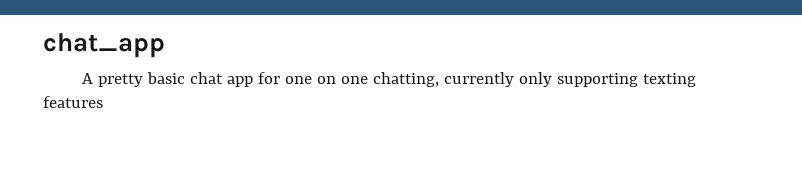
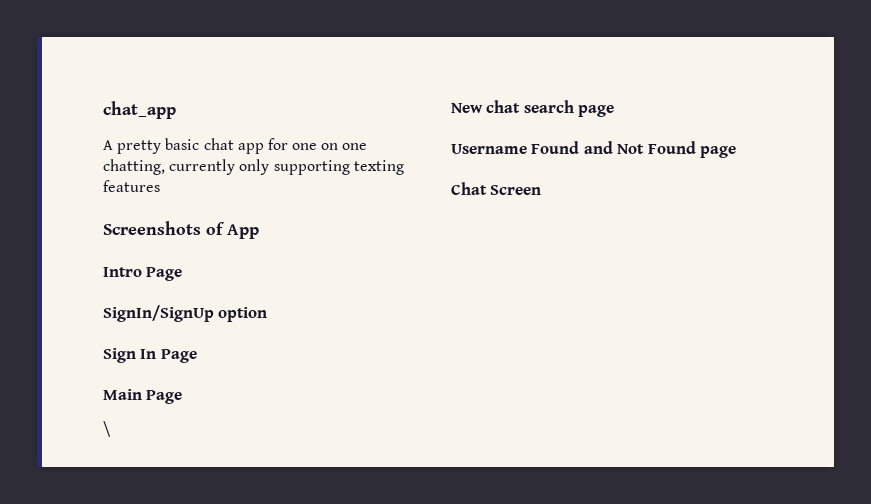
+ Screenshots of App
+ Intro Page
+ SignIn/SignUp option
+ Sign In Page
+ Main Page
+ \
+ New chat search page
+ Username Found and Not Found page
+ Chat Screen

